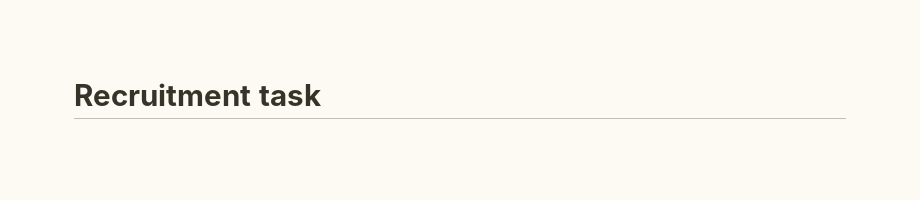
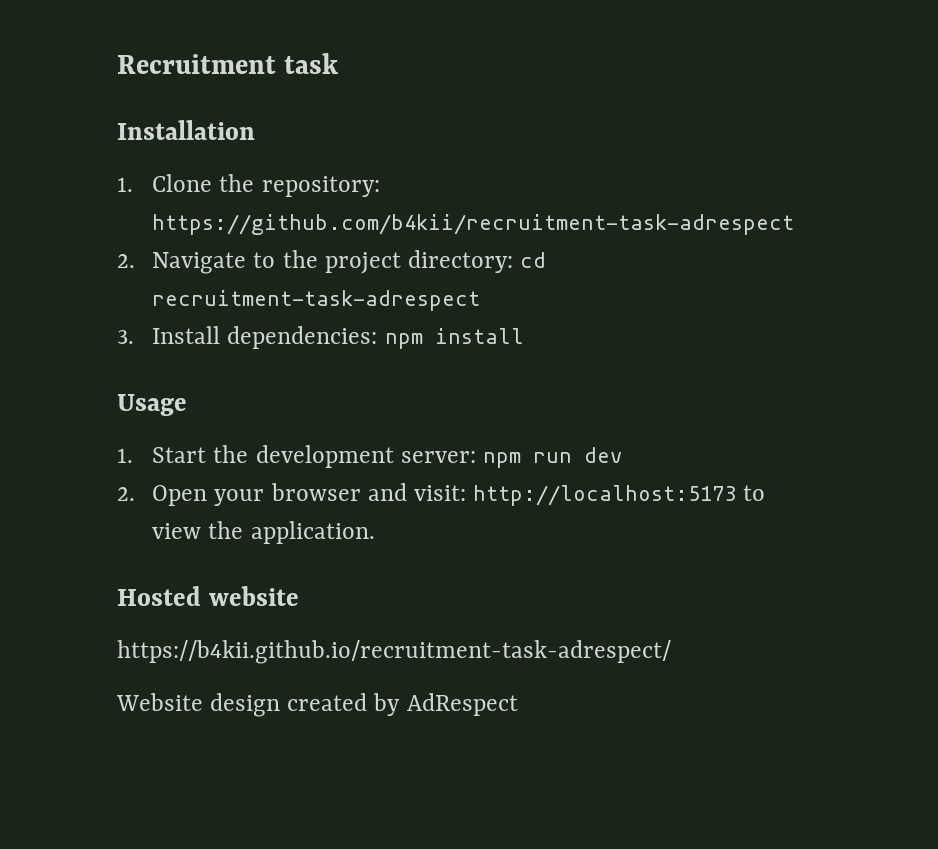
+ Installation
+ 1. Clone the repository: https://github.com/b4kii/recruitment-task-adrespect
+ 2. Navigate to the project directory: cd recruitment-task-adrespect
+ 3. Install dependencies: npm install
+ Usage
+ 1. Start the development server: npm run dev
+ 2. Open your browser and visit: http://localhost:5173 to view the application.
+ Hosted website
+ https://b4kii.github.io/recruitment-task-adrespect/
+ Website design created by AdRespect

